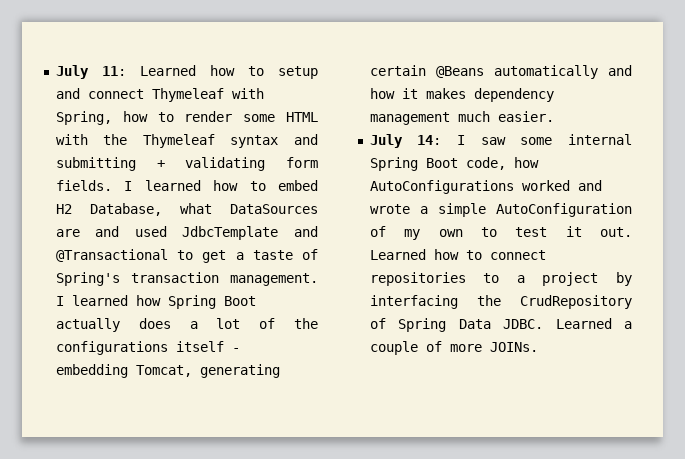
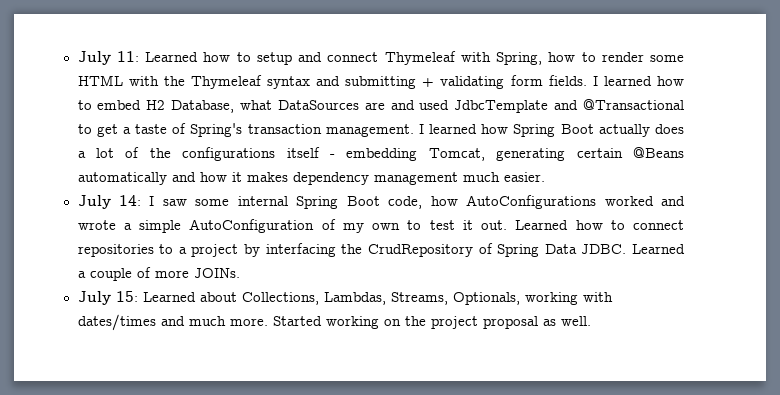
+ July 15: Learned about Collections, Lambdas, Streams, Optionals, working with dates/times and much more. Started working on the project proposal as well.

